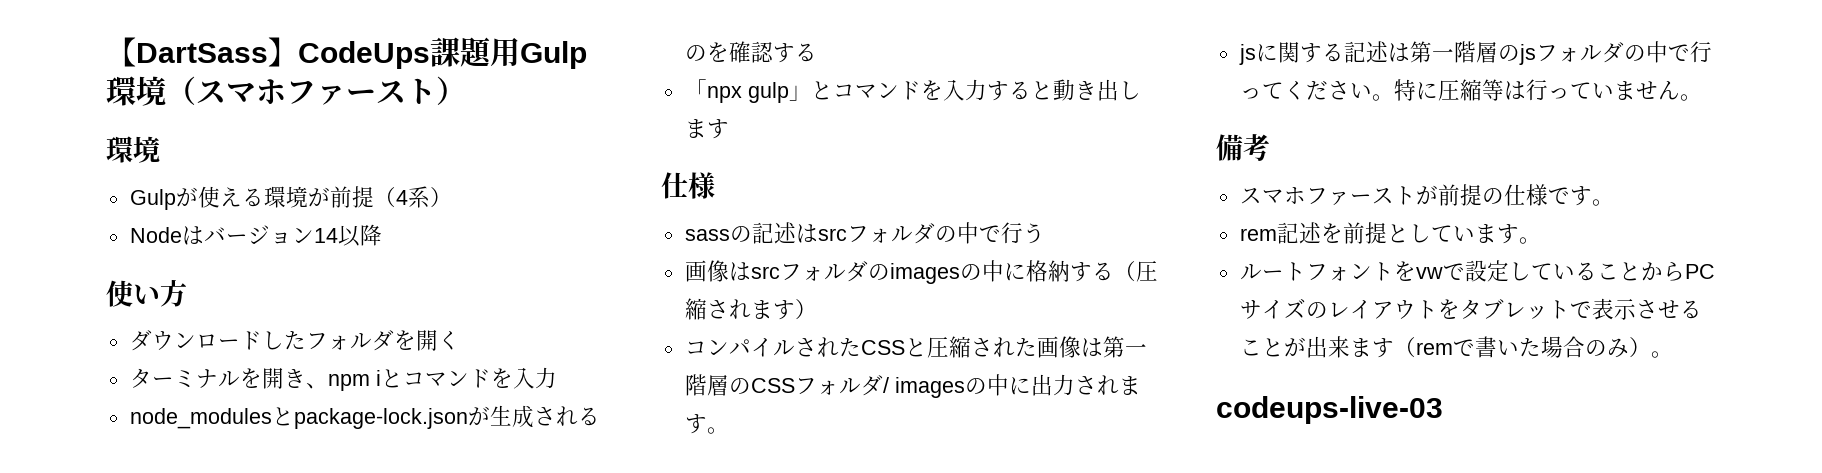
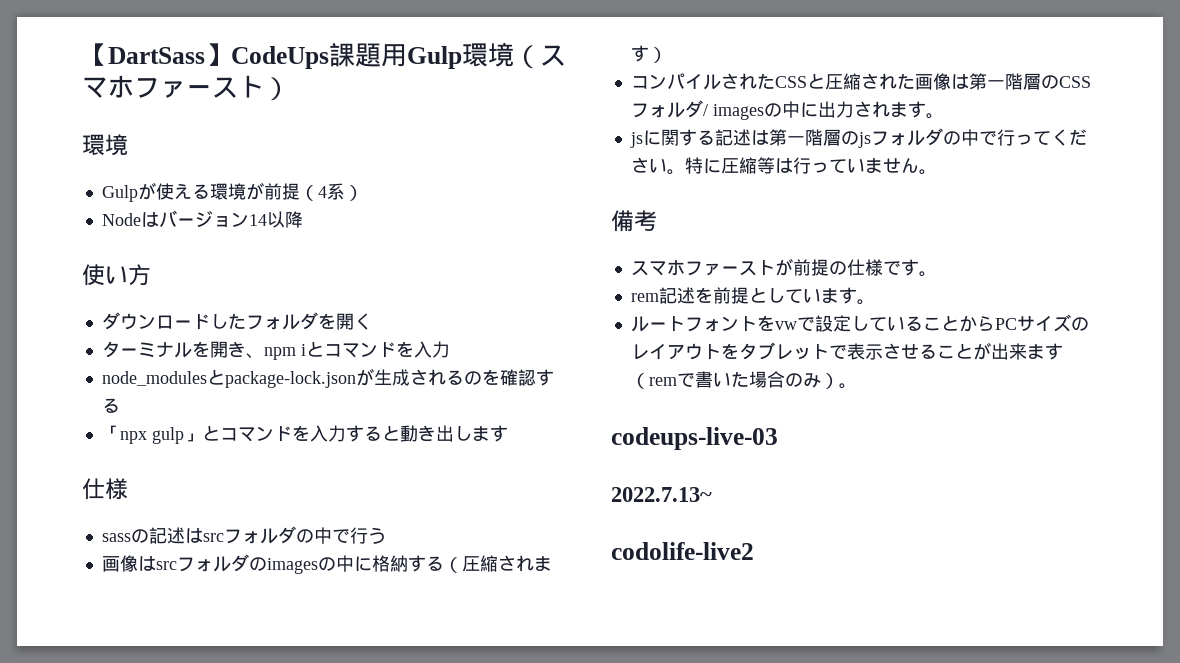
+ 2022.7.13~
+ codolife-live2

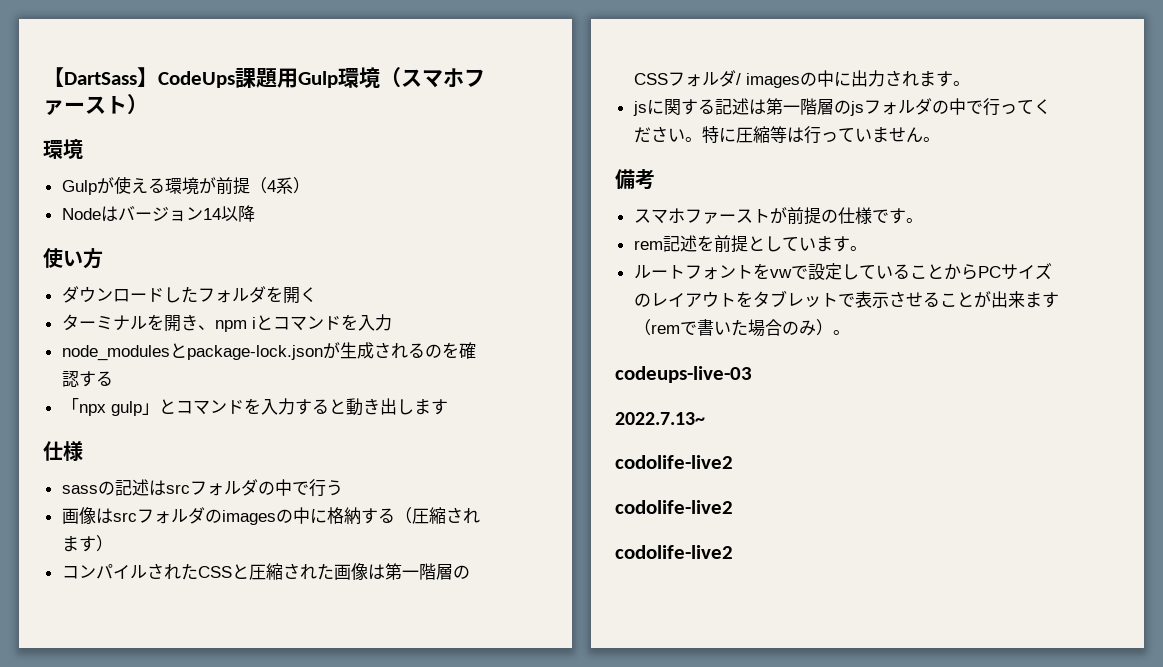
  2022.7.13~
+ codolife-live2
+ codolife-live2

